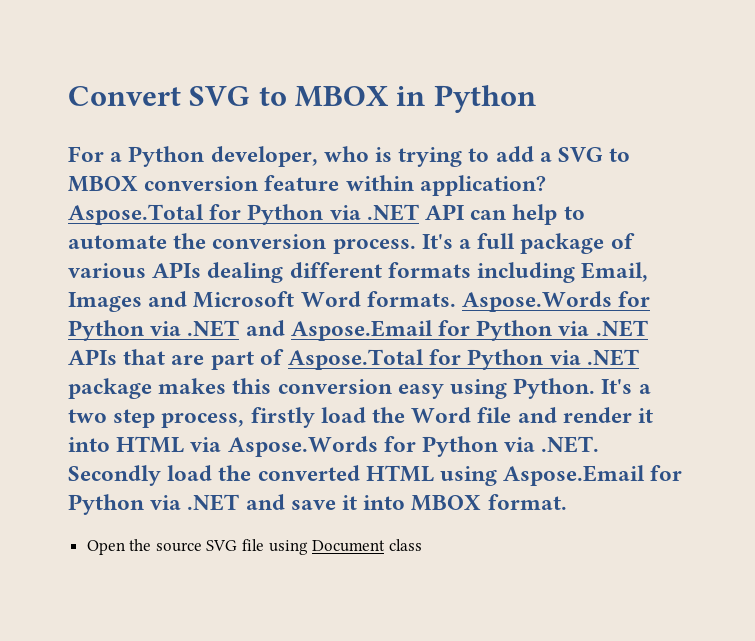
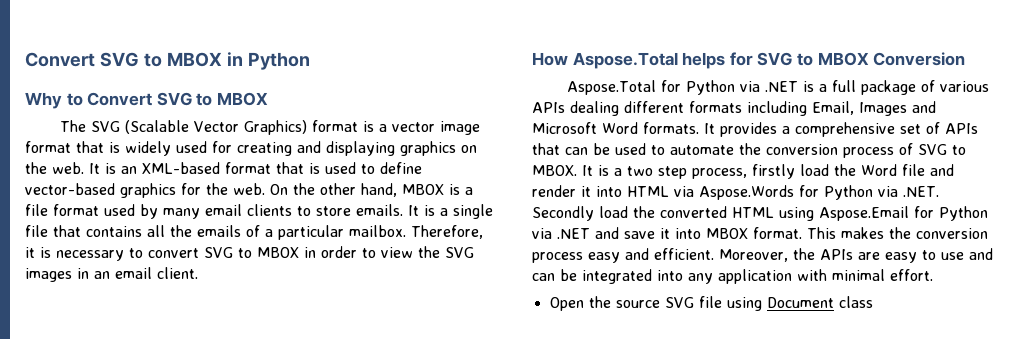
- For a Python developer, who is trying to add a SVG to MBOX conversion feature within application? Aspose.Total for Python via .NET API can help to automate the conversion process. It's a full package of various APIs dealing different formats including Email, Images and Microsoft Word formats.
+ Why to Convert SVG to MBOX
+ The SVG (Scalable Vector Graphics) format is a vector image format that is widely used for creating and displaying graphics on the web. It is an XML-based format that is used to define vector-based graphics for the web. On the other hand, MBOX is a file format used by many email clients to store emails. It is a single file that contains all the emails of a particular mailbox. Therefore, it is necessary to convert SVG to MBOX in order to view the SVG images in an email client.
+ How Aspose.Total helps for SVG to MBOX Conversion
+ Aspose.Total for Python via .NET is a full package of various APIs dealing different formats including Email, Images and Microsoft Word formats.
- Aspose.Words for Python via .NET and Aspose.Email for Python via .NET APIs that are part of Aspose.Total for Python via .NET package makes this conversion easy using Python. It's a two step process, firstly load the Word file and render it into HTML via Aspose.Words for Python via .NET. Secondly load the converted HTML using Aspose.Email for Python via .NET and save it into MBOX format.
+ It provides a comprehensive set of APIs that can be used to automate the conversion process of SVG to MBOX. It is a two step process, firstly load the Word file and render it into HTML via Aspose.Words for Python via .NET. Secondly load the converted HTML using Aspose.Email for Python via .NET and save it into MBOX format. This makes the conversion process easy and efficient. Moreover, the APIs are easy to use and can be integrated into any application with minimal effort.

